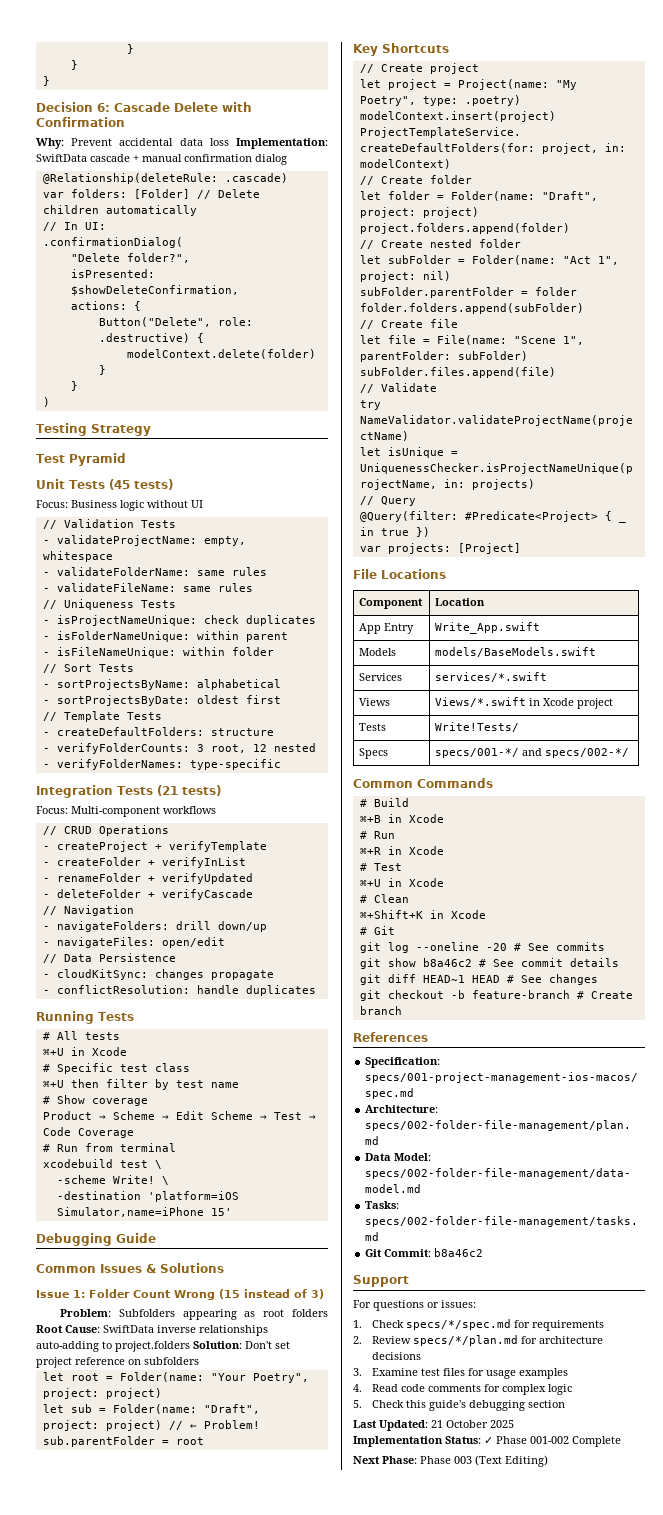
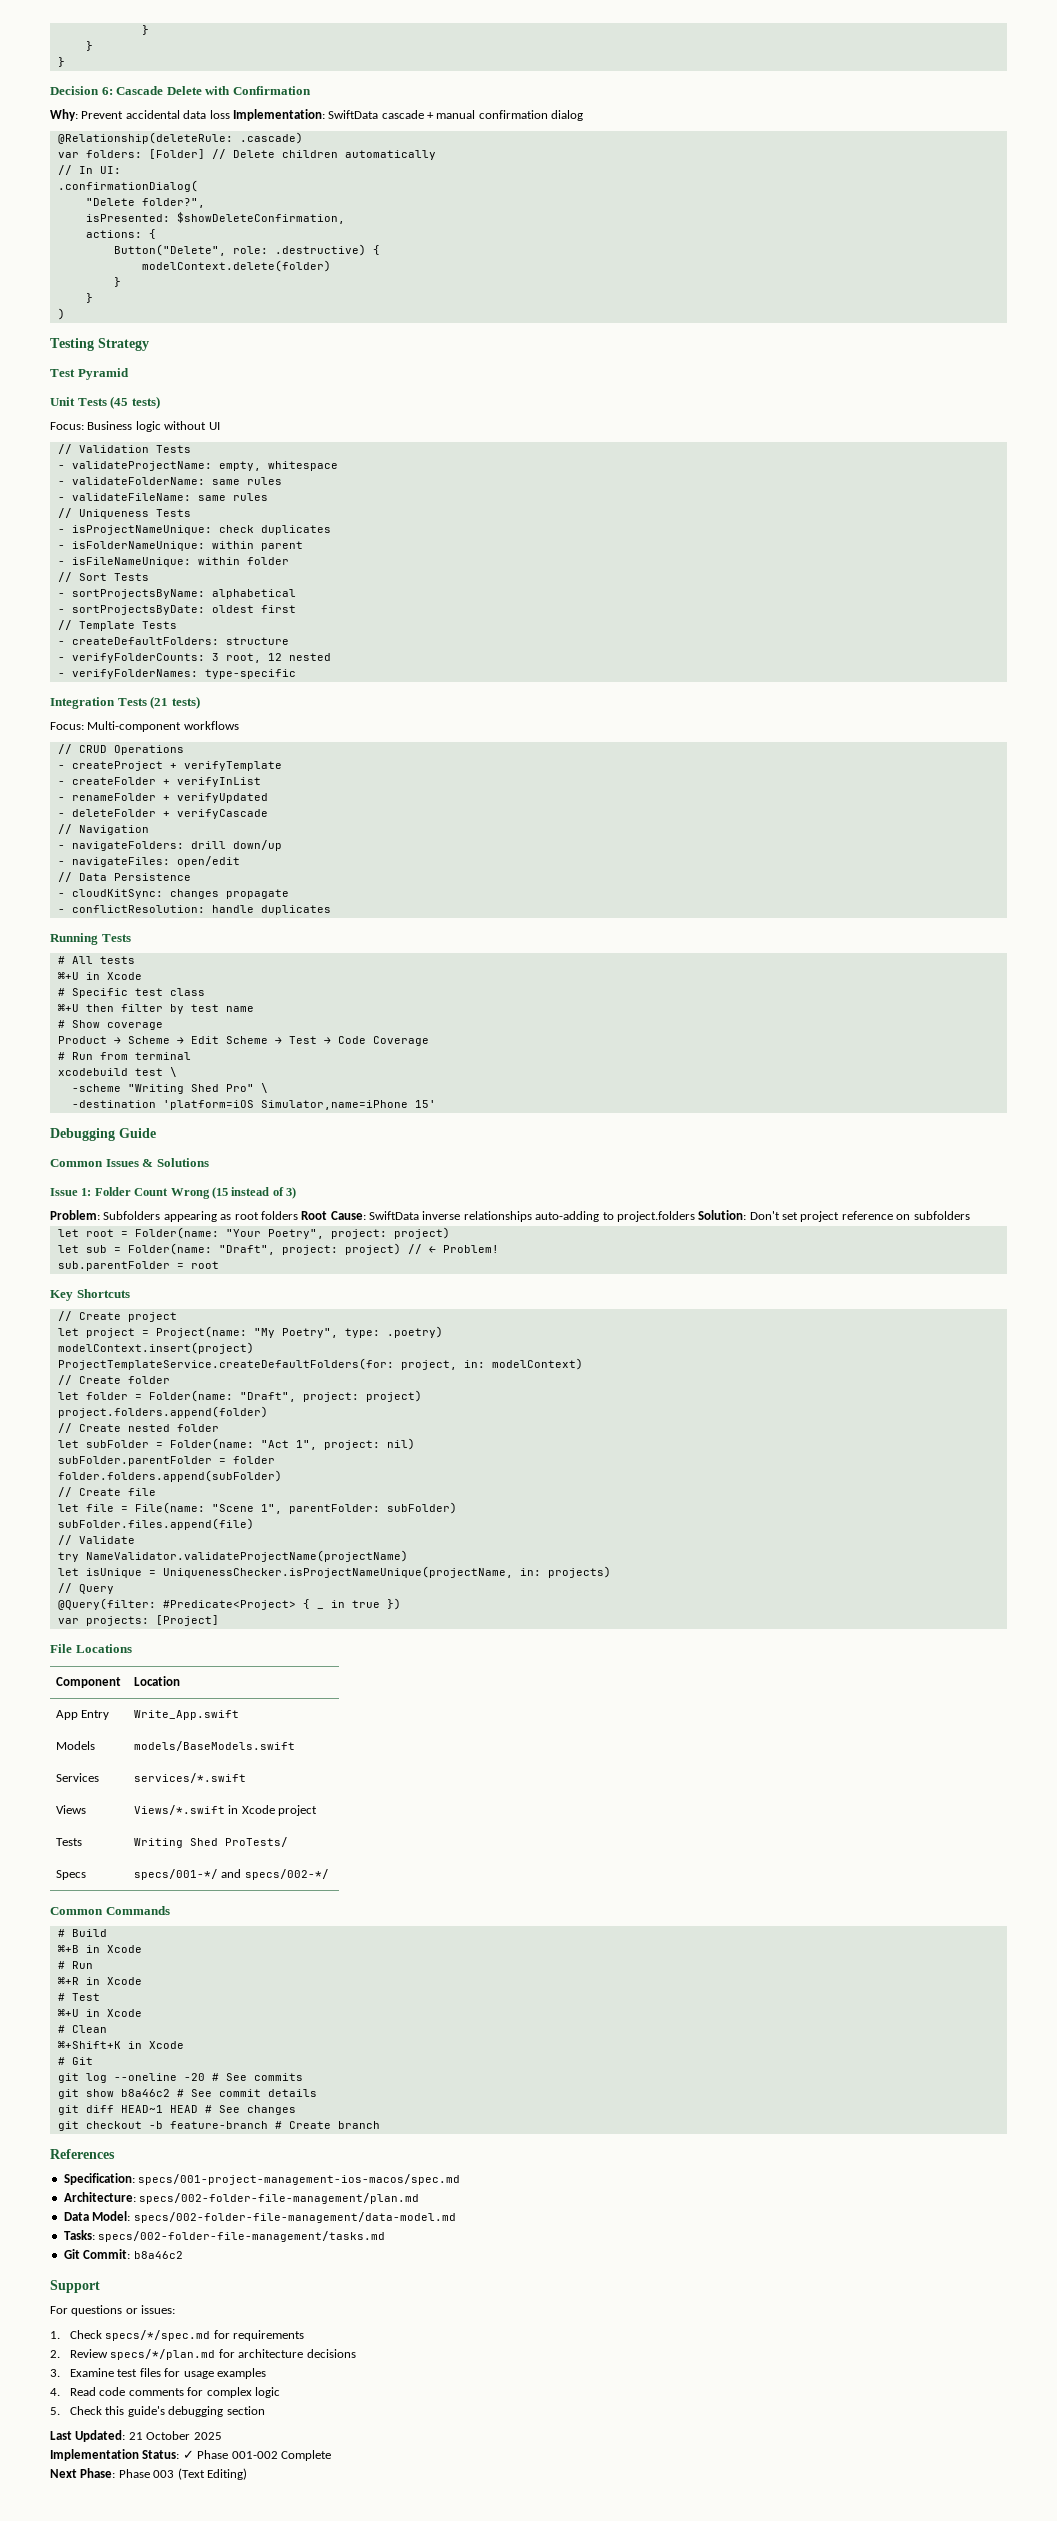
- -scheme Write! \
+ -scheme "Writing Shed Pro" \
- Tests | Write!Tests/
+ Tests | Writing Shed ProTests/

